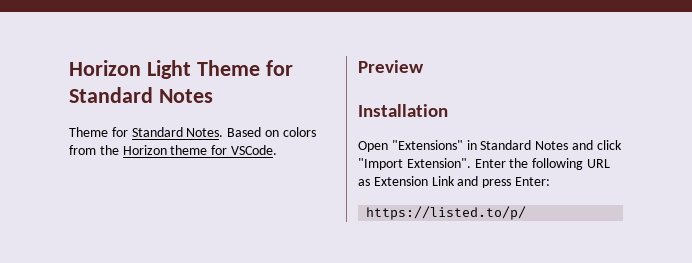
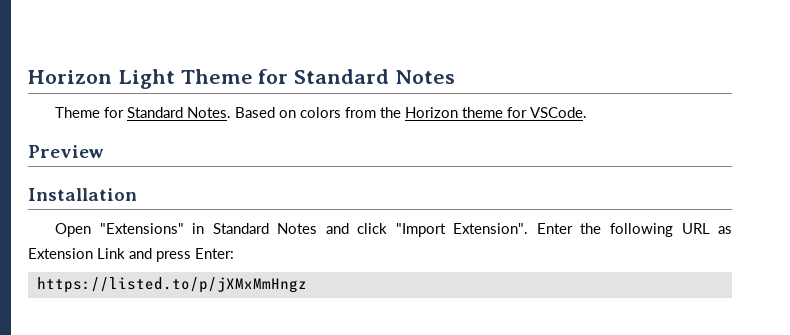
- https://listed.to/p/
+ https://listed.to/p/jXMxMmHngz

